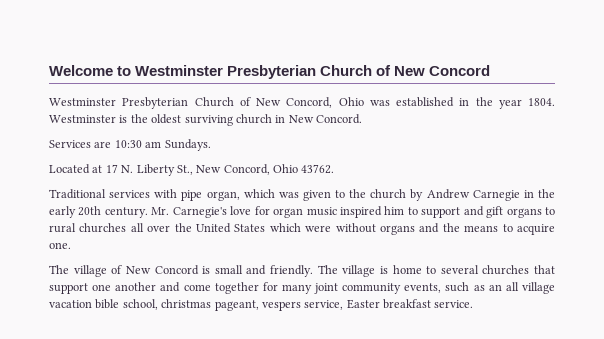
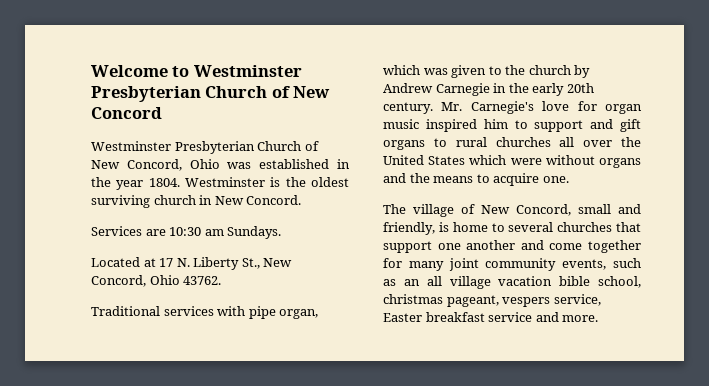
- The village of New Concord is small and friendly. The village is home to several churches that support one another and come together for many joint community events, such as an all village vacation bible school, christmas pageant, vespers service, Easter breakfast service.
+ The village of New Concord, small and friendly, is home to several churches that support one another and come together for many joint community events, such as an all village vacation bible school, christmas pageant, vespers service, Easter breakfast service and more.

